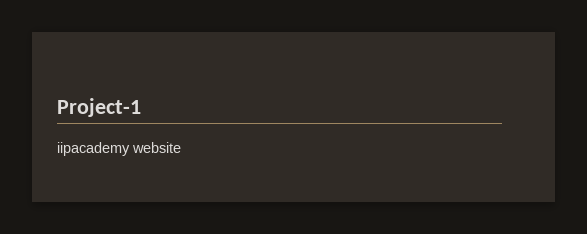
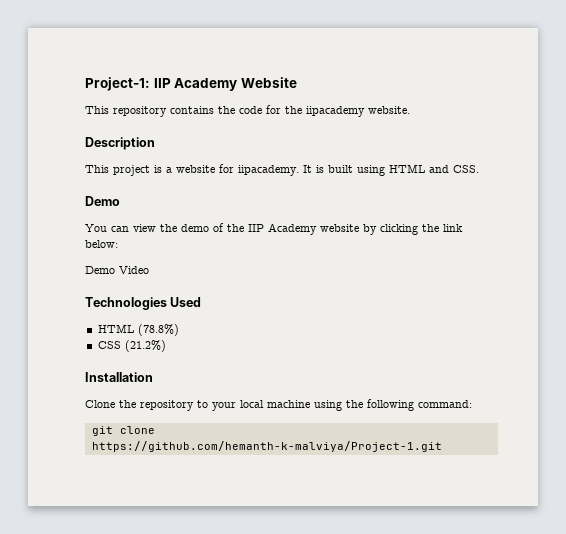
- Project-1
- iipacademy website
+ Project-1: IIP Academy Website
+ This repository contains the code for the iipacademy website.
+ Description
+ This project is a website for iipacademy. It is built using HTML and CSS.
+ Demo
+ You can view the demo of the IIP Academy website by clicking the link below:
+ Demo Video
+ Technologies Used
+ HTML (78.8%)
+ CSS (21.2%)
+ Installation
+ Clone the repository to your local machine using the following command:
+ git clone https://github.com/hemanth-k-malviya/Project-1.git

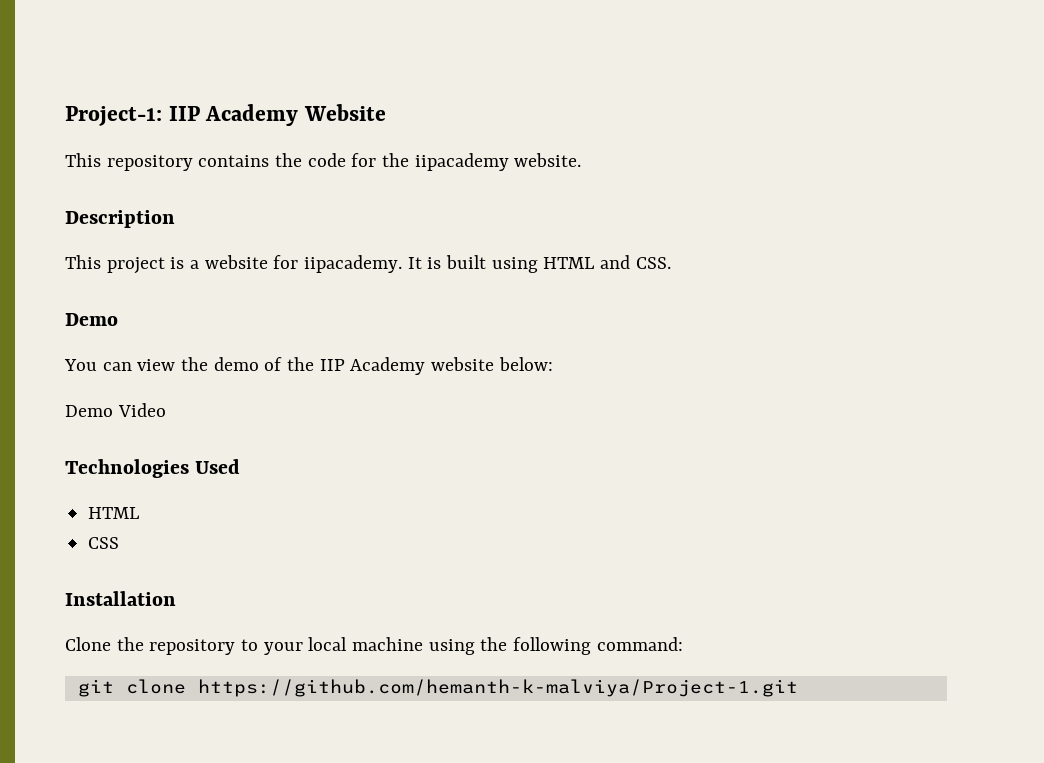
- You can view the demo of the IIP Academy website by clicking the link below:
+ You can view the demo of the IIP Academy website below:
  Technologies Used
- HTML (78.8%)
+ HTML
- CSS (21.2%)
+ CSS

